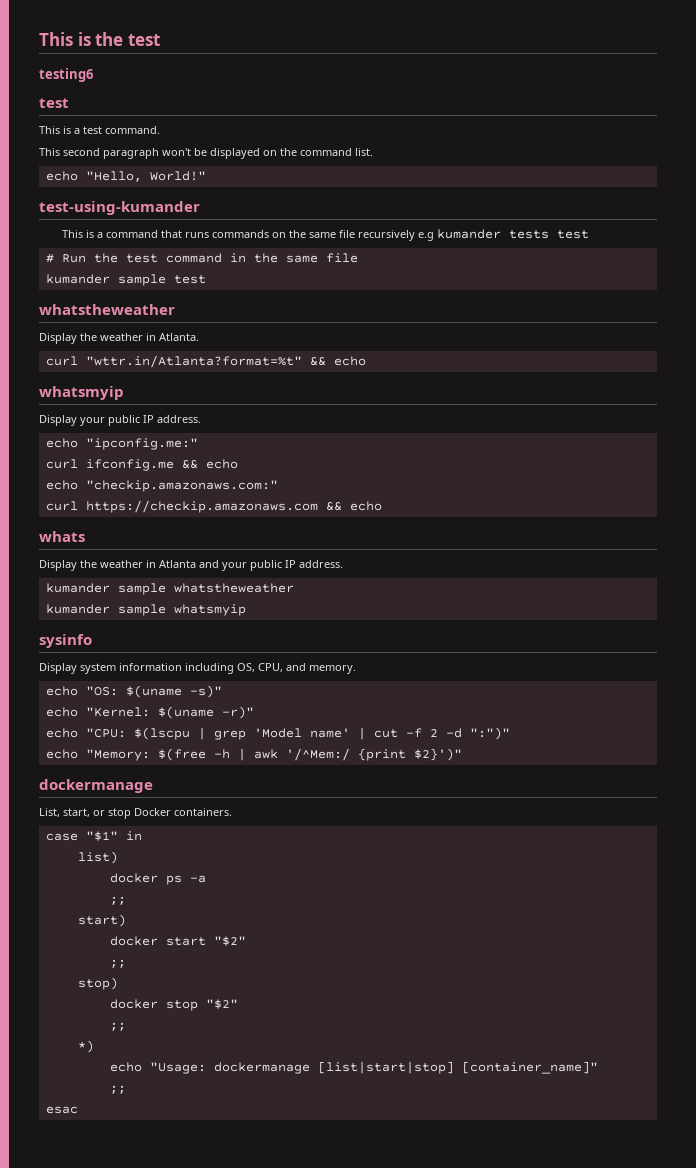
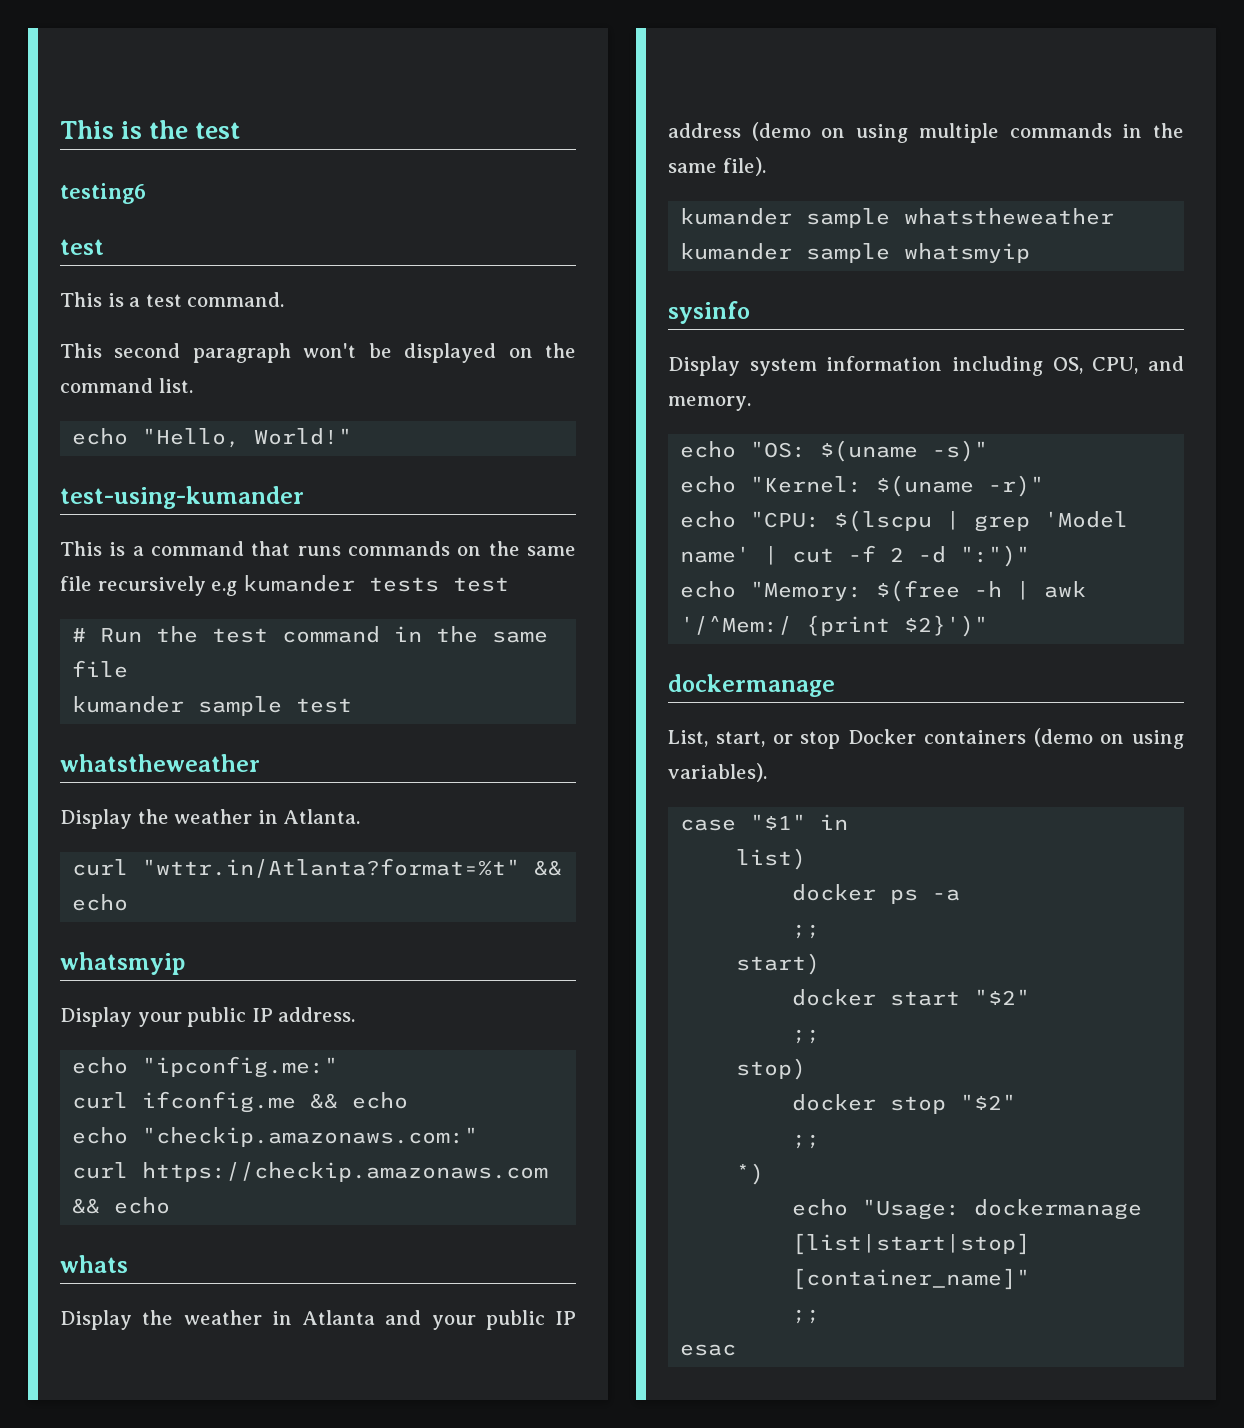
- Display the weather in Atlanta and your public IP address.
+ Display the weather in Atlanta and your public IP address (demo on using multiple commands in the same file).
- List, start, or stop Docker containers.
+ List, start, or stop Docker containers (demo on using variables).

